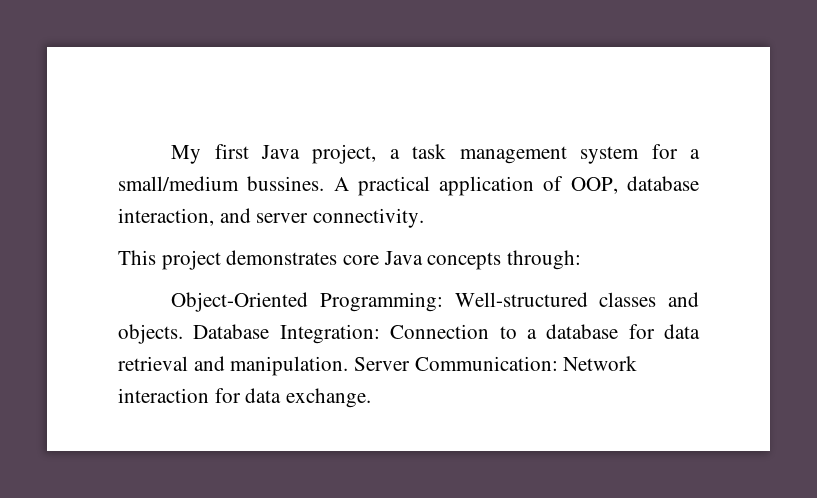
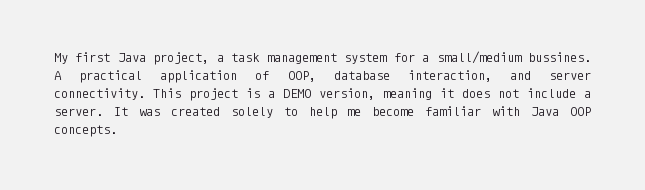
- A practical application of OOP, database interaction, and server connectivity.
- This project demonstrates core Java concepts through:
- Object-Oriented Programming: Well-structured classes and objects. Database Integration: Connection to a database for data retrieval and manipulation. Server Communication: Network interaction for data exchange.
+ A practical application of OOP, database interaction, and server connectivity. This project is a DEMO version, meaning it does not include a server. It was created solely to help me become familiar with Java OOP concepts.

